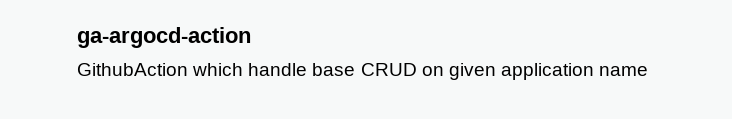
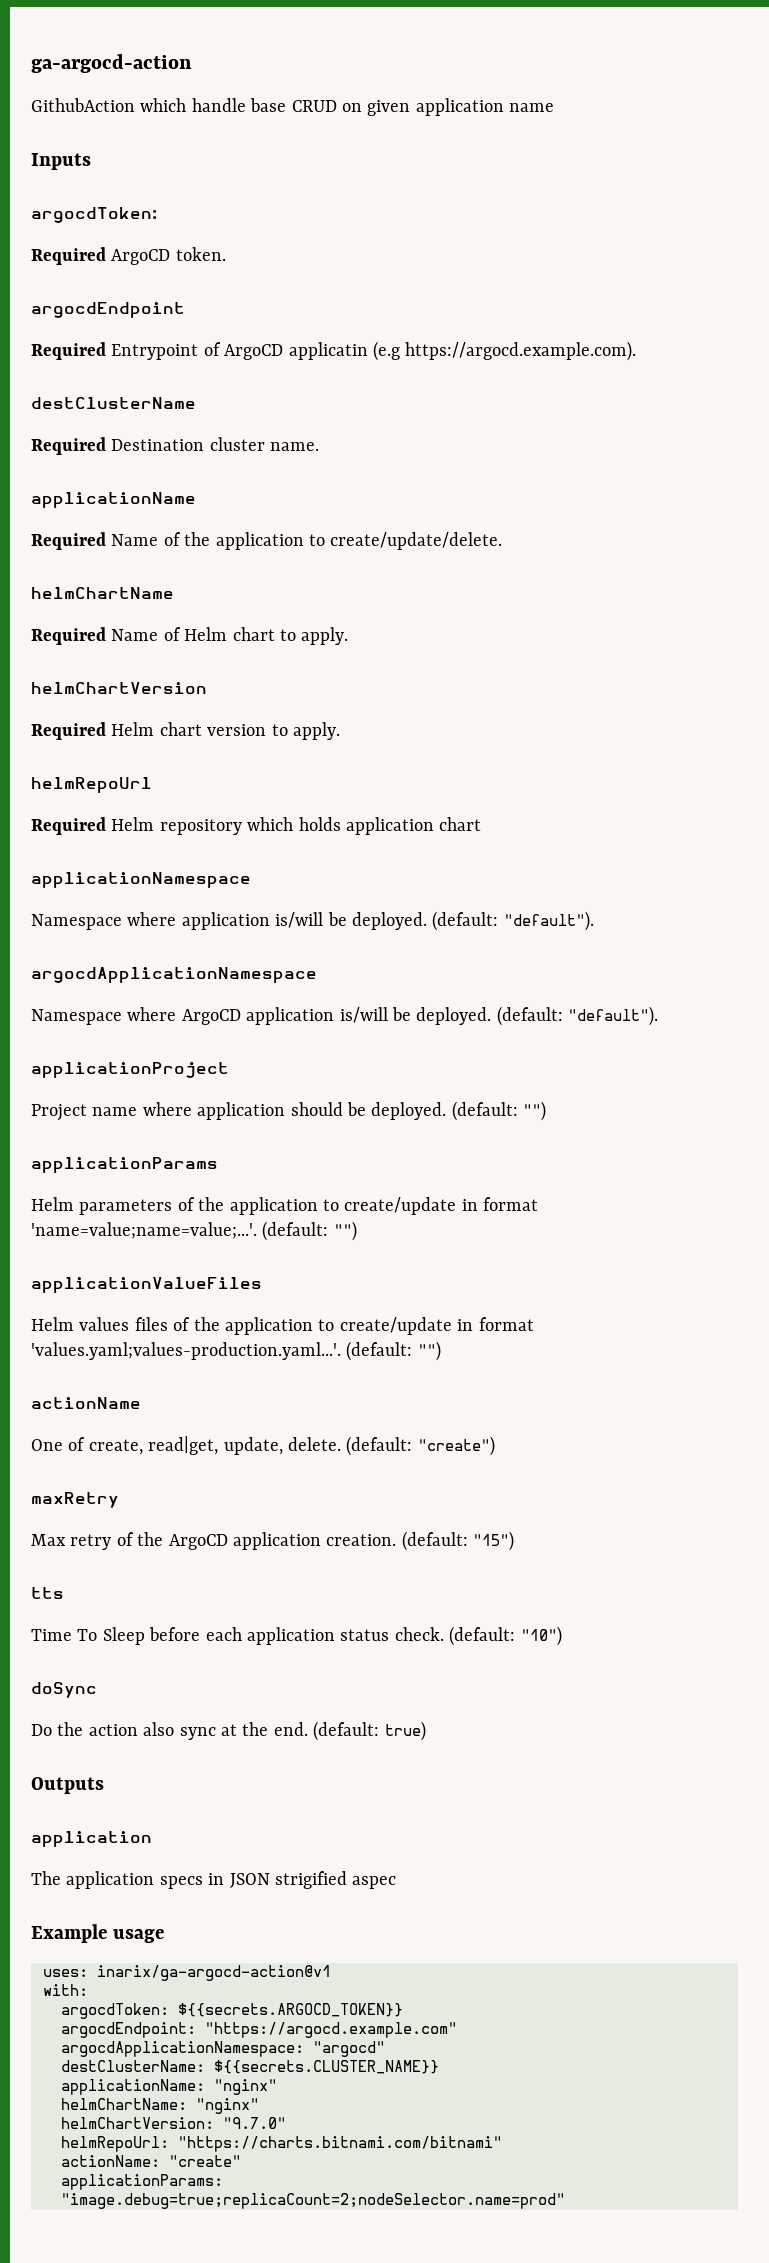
+ Inputs
+ argocdToken:
+ Required ArgoCD token.
+ argocdEndpoint
+ Required Entrypoint of ArgoCD applicatin (e.g https://argocd.example.com).
+ destClusterName
+ Required Destination cluster name.
+ applicationName
+ Required Name of the application to create/update/delete.
+ helmChartName
+ Required Name of Helm chart to apply.
+ helmChartVersion
+ Required Helm chart version to apply.
+ helmRepoUrl
+ Required Helm repository which holds application chart
+ applicationNamespace
+ Namespace where application is/will be deployed. (default: "default").
+ argocdApplicationNamespace
+ Namespace where ArgoCD application is/will be deployed. (default: "default").
+ applicationProject
+ Project name where application should be deployed. (default: "")
+ applicationParams
+ Helm parameters of the application to create/update in format 'name=value;name=value;...'. (default: "")
+ applicationValueFiles
+ Helm values files of the application to create/update in format 'values.yaml;values-production.yaml...'. (default: "")
+ actionName
+ One of create, read|get, update, delete. (default: "create")
+ maxRetry
+ Max retry of the ArgoCD application creation. (default: "15")
+ tts
+ Time To Sleep before each application status check. (default: "10")
+ doSync
+ Do the action also sync at the end. (default: true)
+ Outputs
+ application
+ The application specs in JSON strigified aspec
+ Example usage
+ uses: inarix/ga-argocd-action@v1
+ with:
+ argocdToken: ${{secrets.ARGOCD_TOKEN}}
+ argocdEndpoint: "https://argocd.example.com"
+ argocdApplicationNamespace: "argocd"
+ destClusterName: ${{secrets.CLUSTER_NAME}}
+ applicationName: "nginx"
+ helmChartName: "nginx"
+ helmChartVersion: "9.7.0"
+ helmRepoUrl: "https://charts.bitnami.com/bitnami"
+ actionName: "create"
+ applicationParams: "image.debug=true;replicaCount=2;nodeSelector.name=prod"

